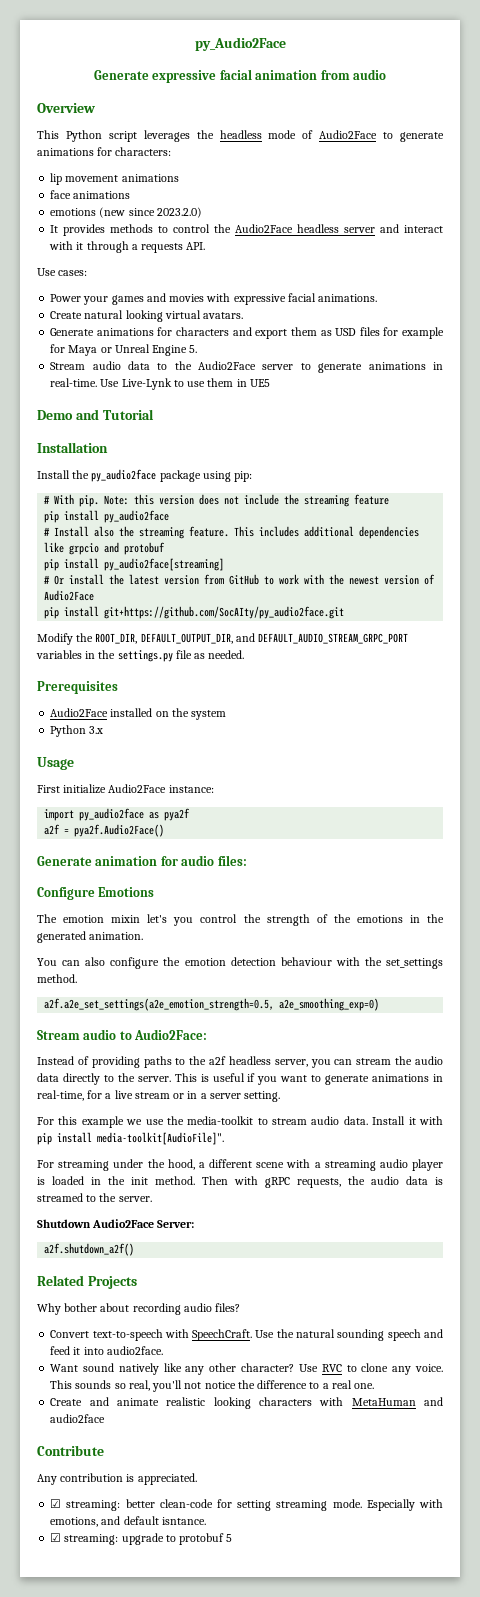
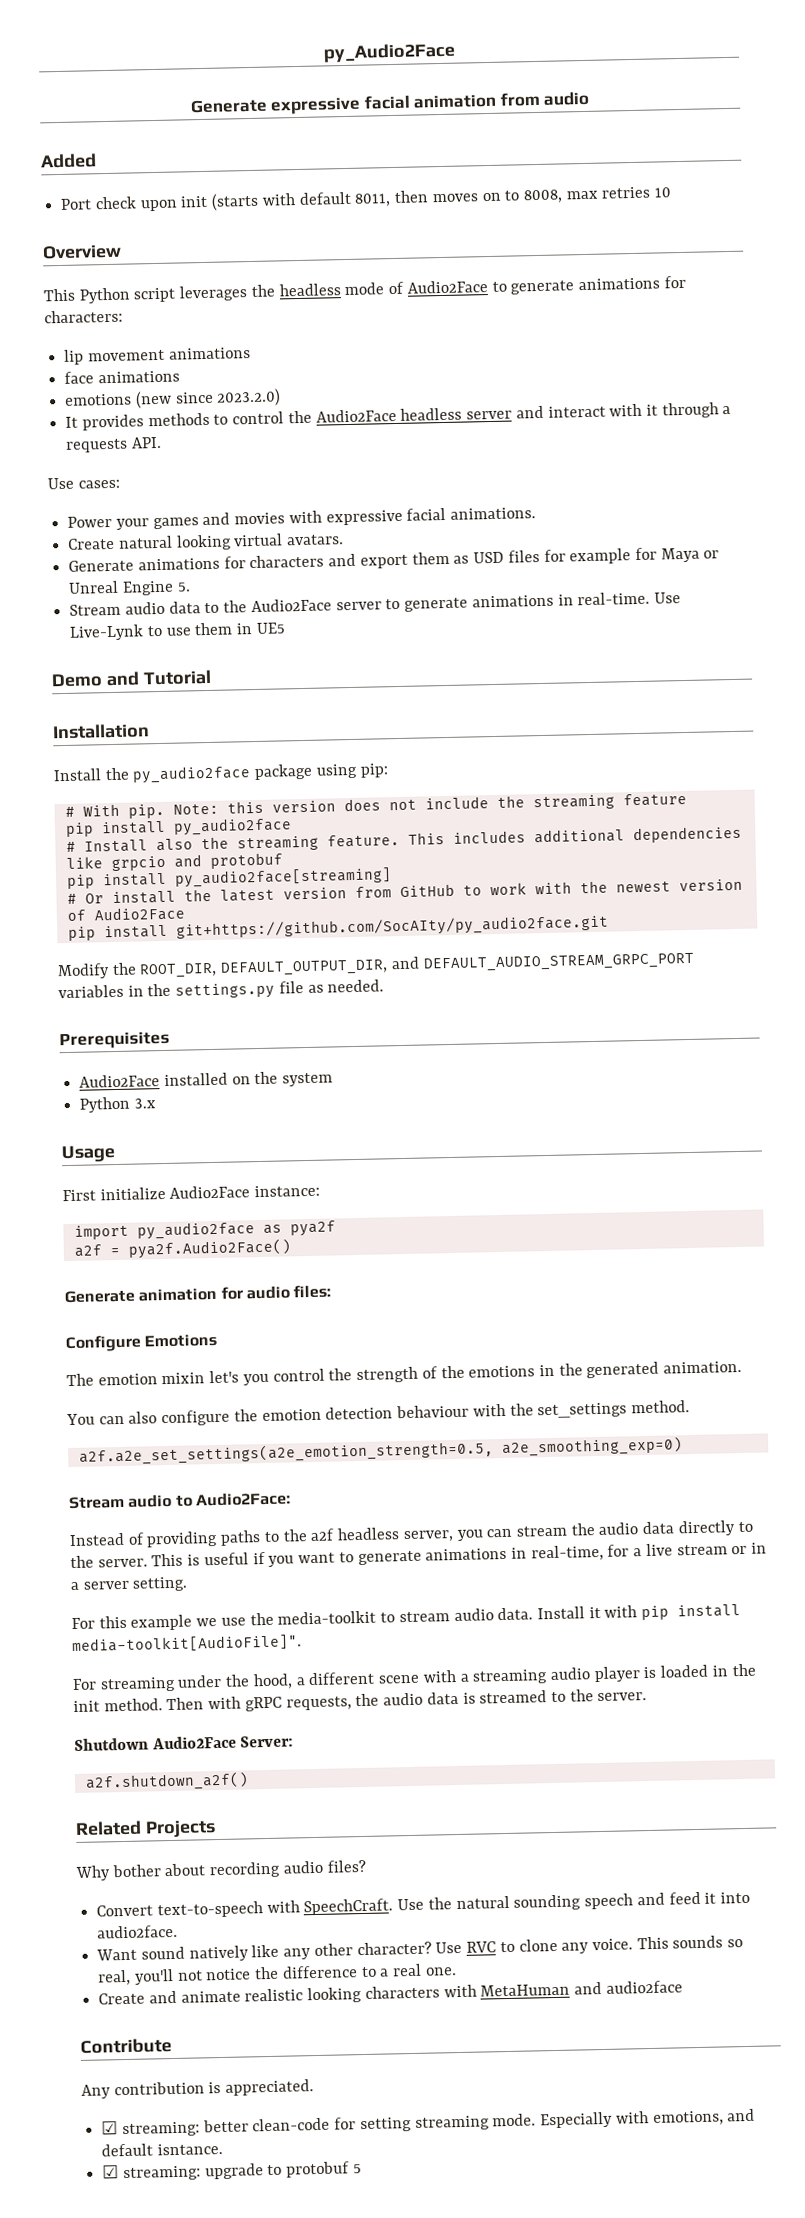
+ Added
+ Port check upon init (starts with default 8011, then moves on to 8008, max retries 10

